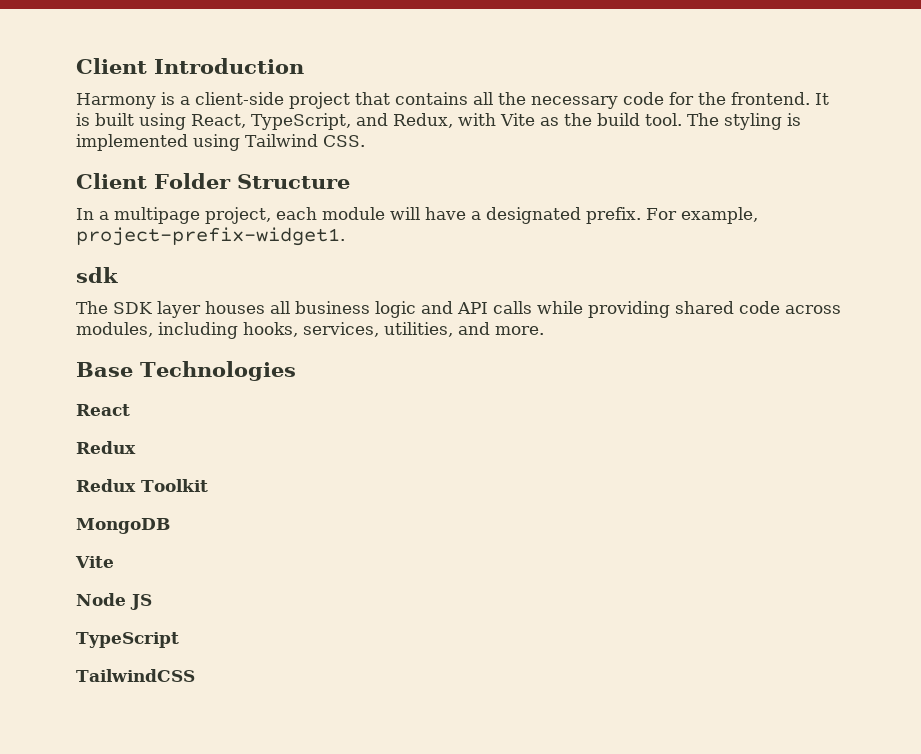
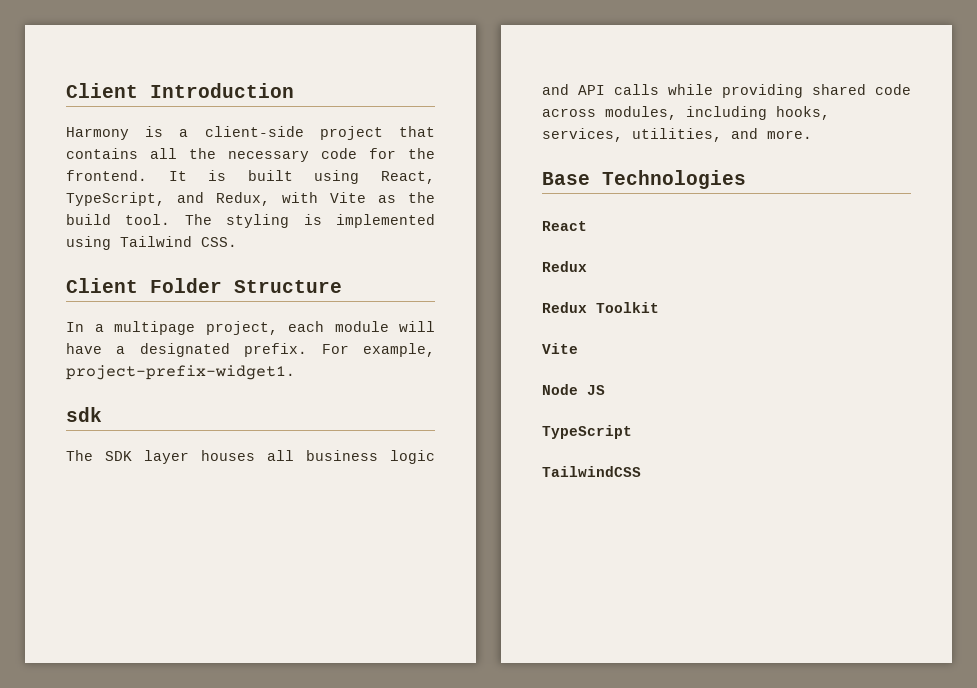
- MongoDB

